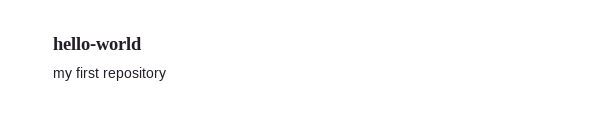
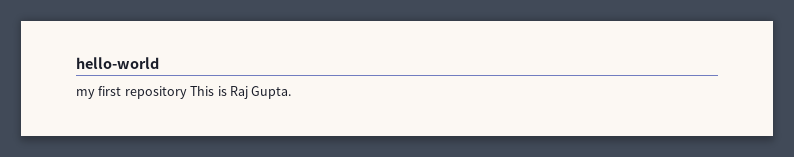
- my first repository
+ my first repository This is Raj Gupta.

